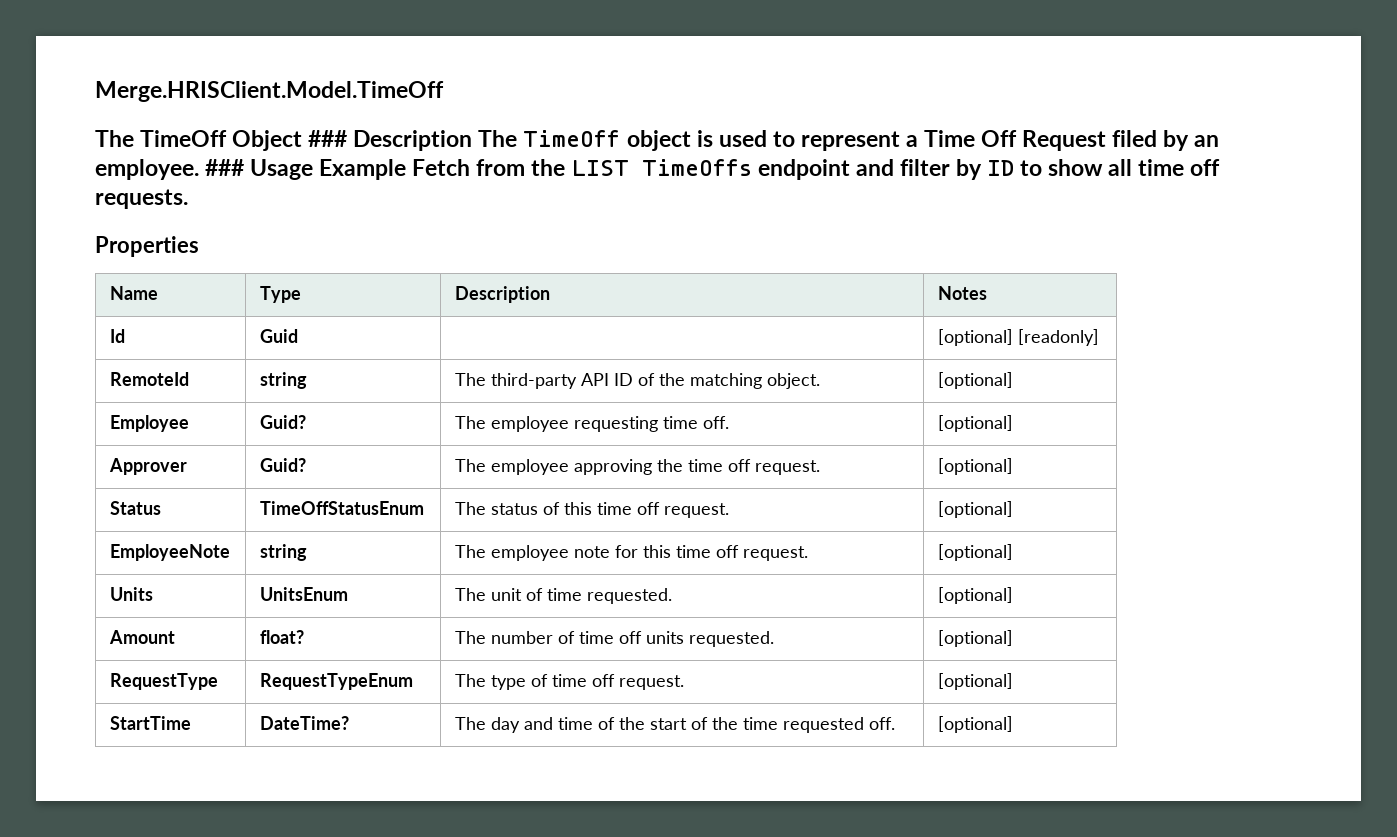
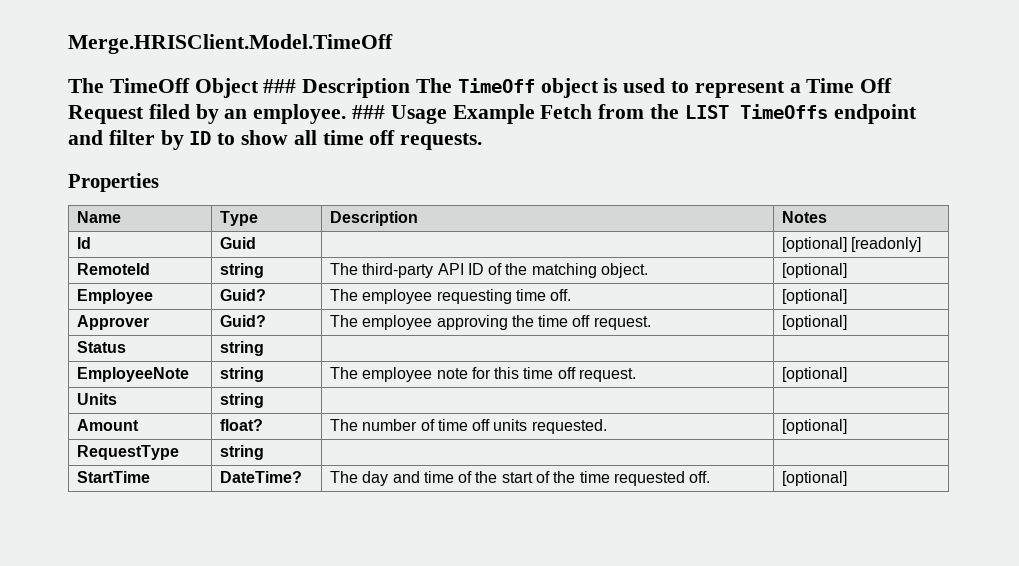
- Status | TimeOffStatusEnum | The status of this time off request. | [optional]
+ Status | string | |
- Units | UnitsEnum | The unit of time requested. | [optional]
+ Units | string | |
- RequestType | RequestTypeEnum | The type of time off request. | [optional]
+ RequestType | string | |

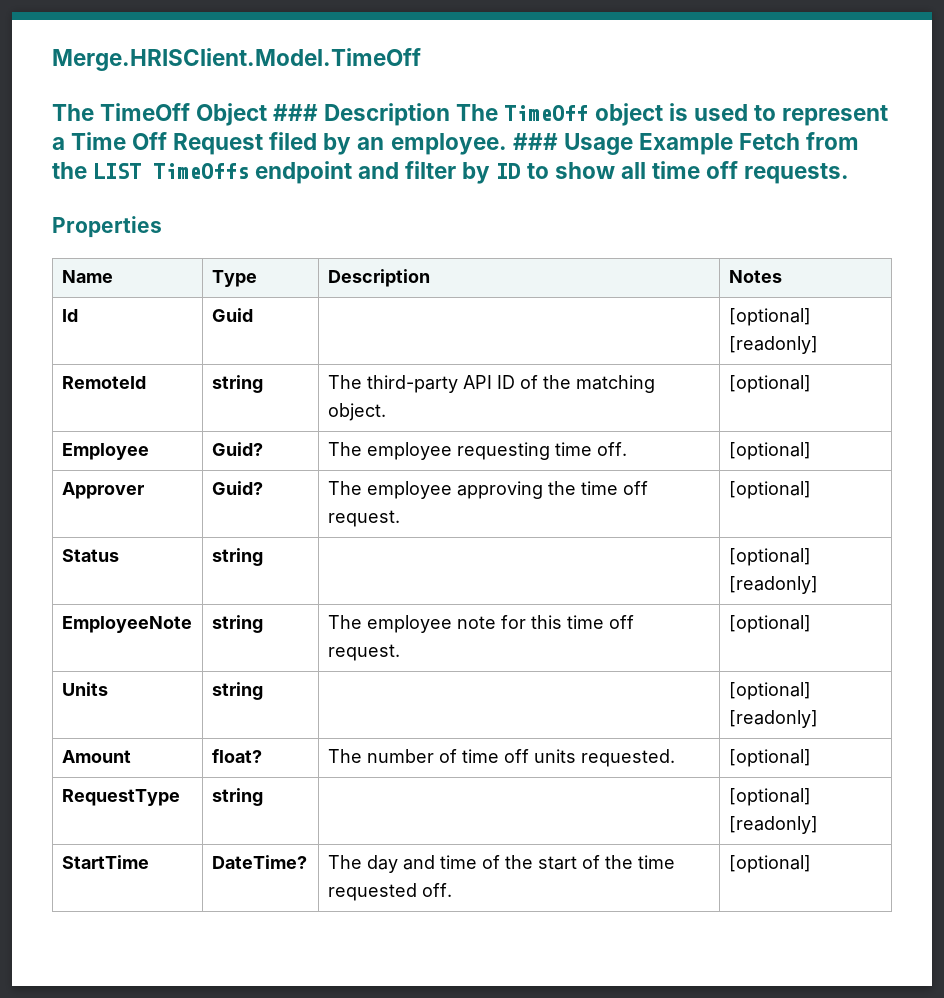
- Status | string | |
+ Status | string | | [optional] [readonly]
- Units | string | |
+ Units | string | | [optional] [readonly]
- RequestType | string | |
+ RequestType | string | | [optional] [readonly]

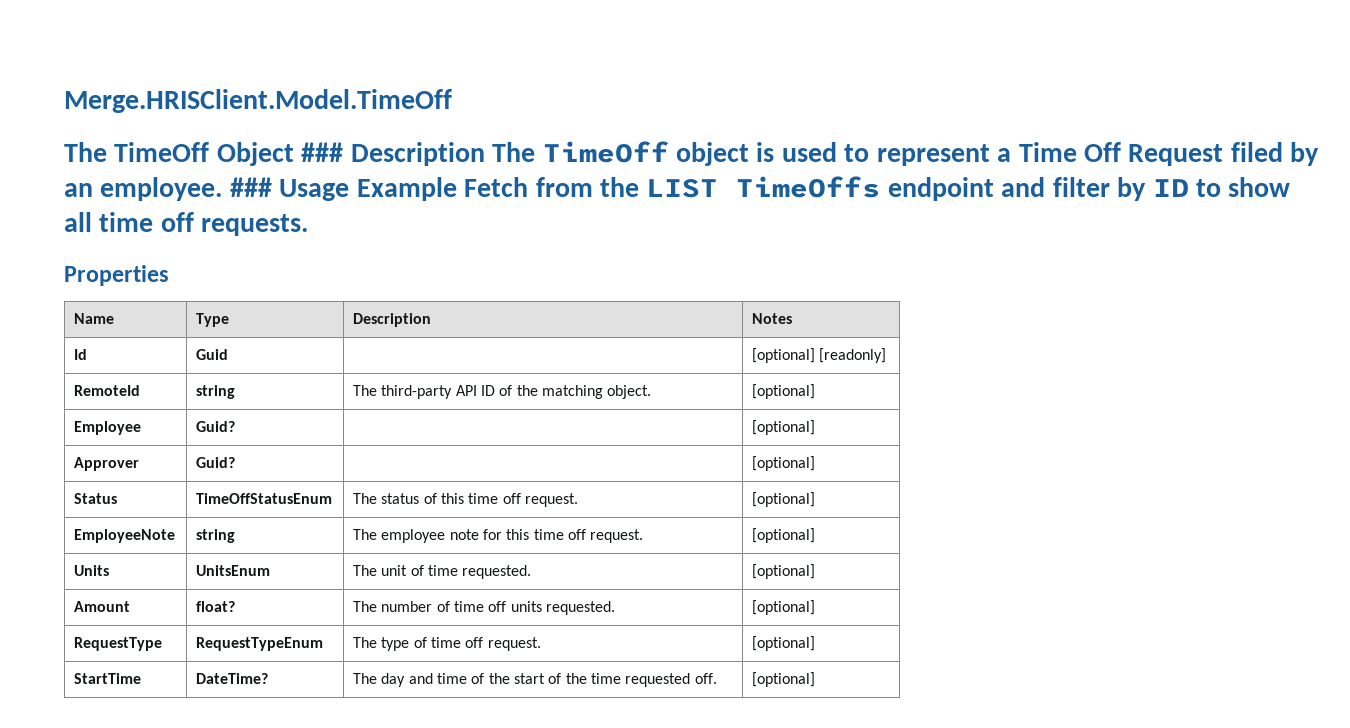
- Employee | Guid? | The employee requesting time off. | [optional]
- Approver | Guid? | The employee approving the time off request. | [optional]
- Status | string | | [optional] [readonly]
+ Employee | Guid? | | [optional]
+ Approver | Guid? | | [optional]
+ Status | TimeOffStatusEnum | The status of this time off request. | [optional]
- Units | string | | [optional] [readonly]
+ Units | UnitsEnum | The unit of time requested. | [optional]
- RequestType | string | | [optional] [readonly]
+ RequestType | RequestTypeEnum | The type of time off request. | [optional]

